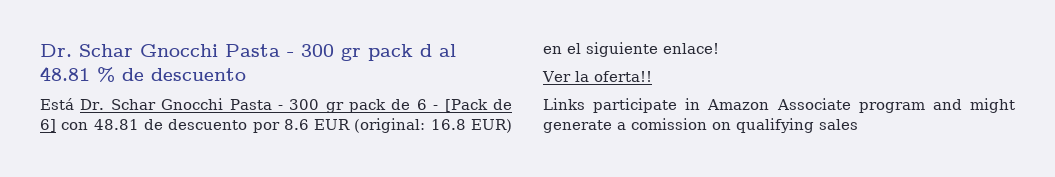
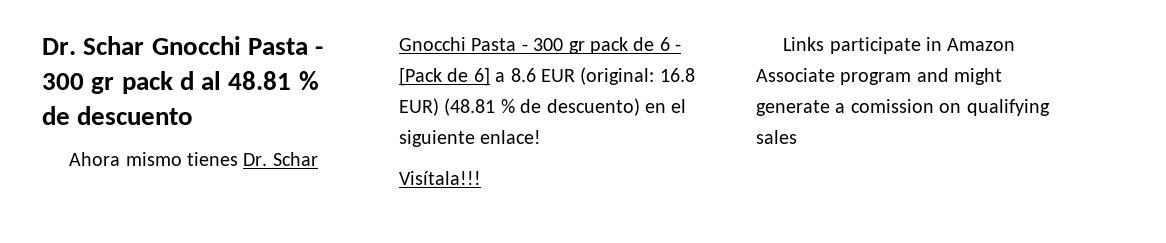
- Está Dr. Schar Gnocchi Pasta - 300 gr pack de 6 - [Pack de 6] con 48.81 de descuento por 8.6 EUR (original: 16.8 EUR) en el siguiente enlace!
+ Ahora mismo tienes Dr. Schar Gnocchi Pasta - 300 gr pack de 6 - [Pack de 6] a 8.6 EUR (original: 16.8 EUR) (48.81 % de descuento) en el siguiente enlace!
- Ver la oferta!!
+ Visítala!!!

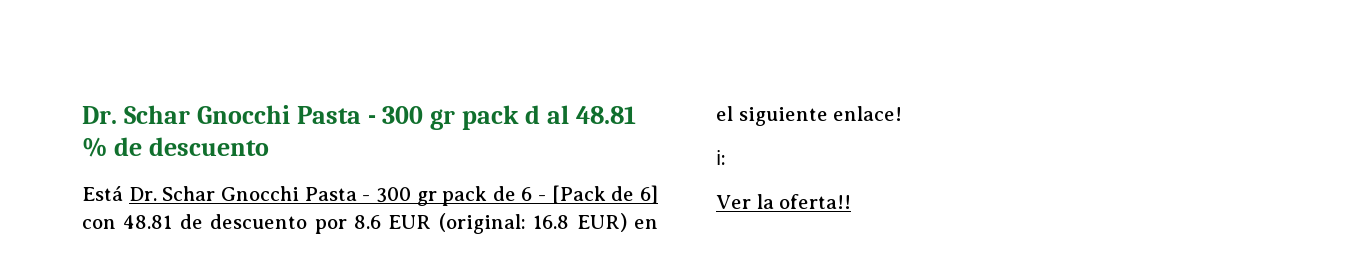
- Ahora mismo tienes Dr. Schar Gnocchi Pasta - 300 gr pack de 6 - [Pack de 6] a 8.6 EUR (original: 16.8 EUR) (48.81 % de descuento) en el siguiente enlace!
+ Está Dr. Schar Gnocchi Pasta - 300 gr pack de 6 - [Pack de 6] con 48.81 de descuento por 8.6 EUR (original: 16.8 EUR) en el siguiente enlace!
- Visítala!!!
- Links participate in Amazon Associate program and might generate a comission on qualifying sales
+ ℹ:
+ Ver la oferta!!

